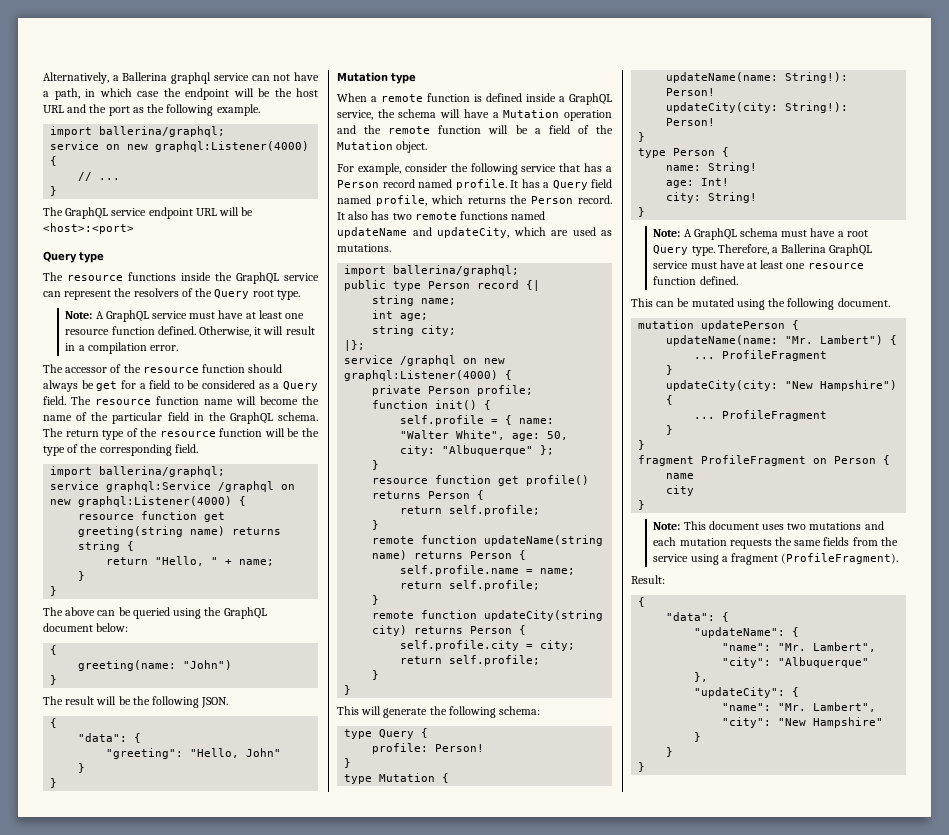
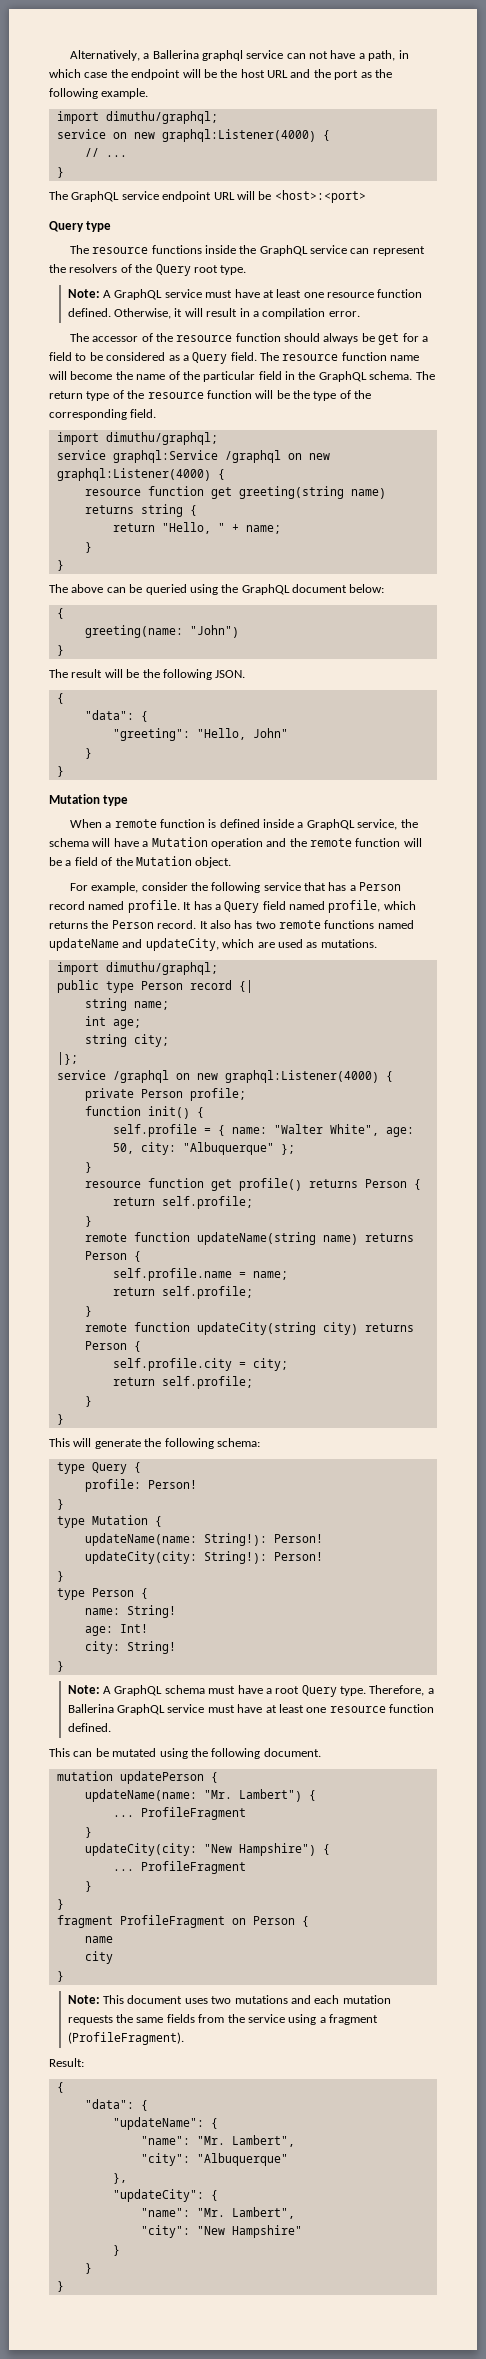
  Alternatively, a Ballerina graphql service can not have a path, in which case the endpoint will be the host URL and the port as the following example.
- import ballerina/graphql;
+ import dimuthu/graphql;
  The return type of the resource function will be the type of the corresponding field.
- import ballerina/graphql;
+ import dimuthu/graphql;
  It also has two remote functions named updateName and updateCity, which are used as mutations.
- import ballerina/graphql;
+ import dimuthu/graphql;

